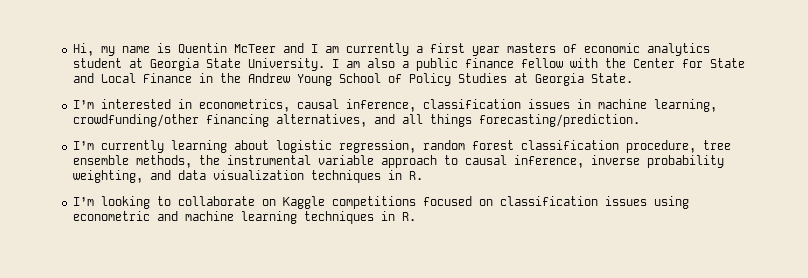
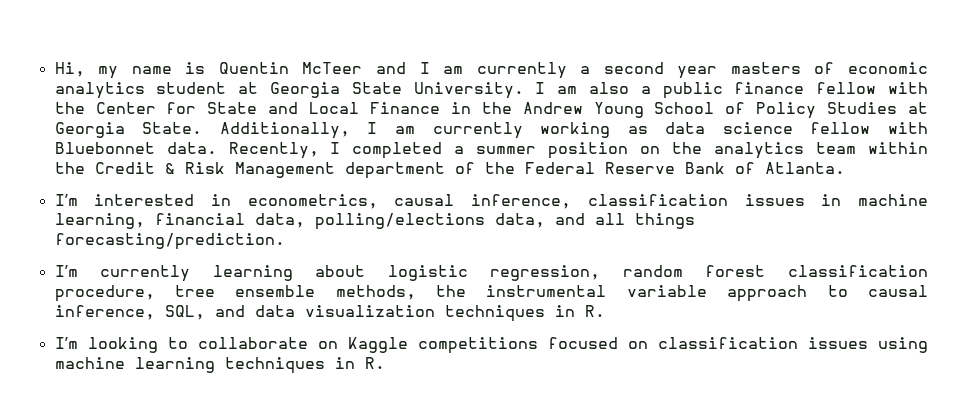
- Hi, my name is Quentin McTeer and I am currently a first year masters of economic analytics student at Georgia State University.
+ Hi, my name is Quentin McTeer and I am currently a second year masters of economic analytics student at Georgia State University.
+ Additionally, I am currently working as data science fellow with Bluebonnet data. Recently, I completed a summer position on the analytics team within the Credit & Risk Management department of the Federal Reserve Bank of Atlanta.
- I’m interested in econometrics, causal inference, classification issues in machine learning, crowdfunding/other financing alternatives, and all things forecasting/prediction.
+ I’m interested in econometrics, causal inference, classification issues in machine learning, financial data, polling/elections data, and all things forecasting/prediction.
- I’m currently learning about logistic regression, random forest classification procedure, tree ensemble methods, the instrumental variable approach to causal inference, inverse probability weighting, and data visualization techniques in R.
+ I’m currently learning about logistic regression, random forest classification procedure, tree ensemble methods, the instrumental variable approach to causal inference, SQL, and data visualization techniques in R.
- I’m looking to collaborate on Kaggle competitions focused on classification issues using econometric and machine learning techniques in R.
+ I’m looking to collaborate on Kaggle competitions focused on classification issues using machine learning techniques in R.

